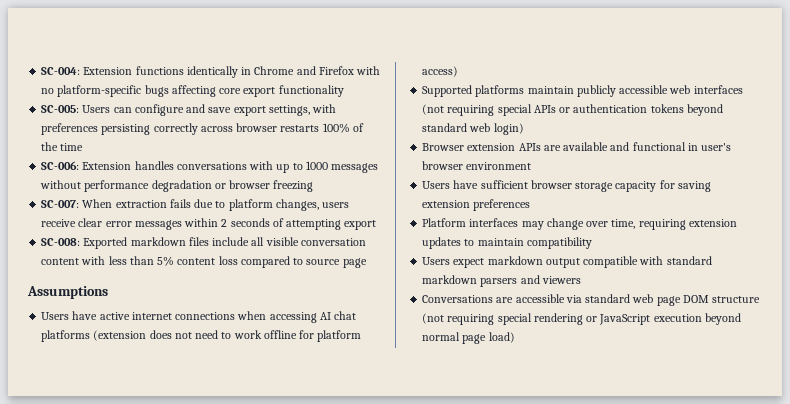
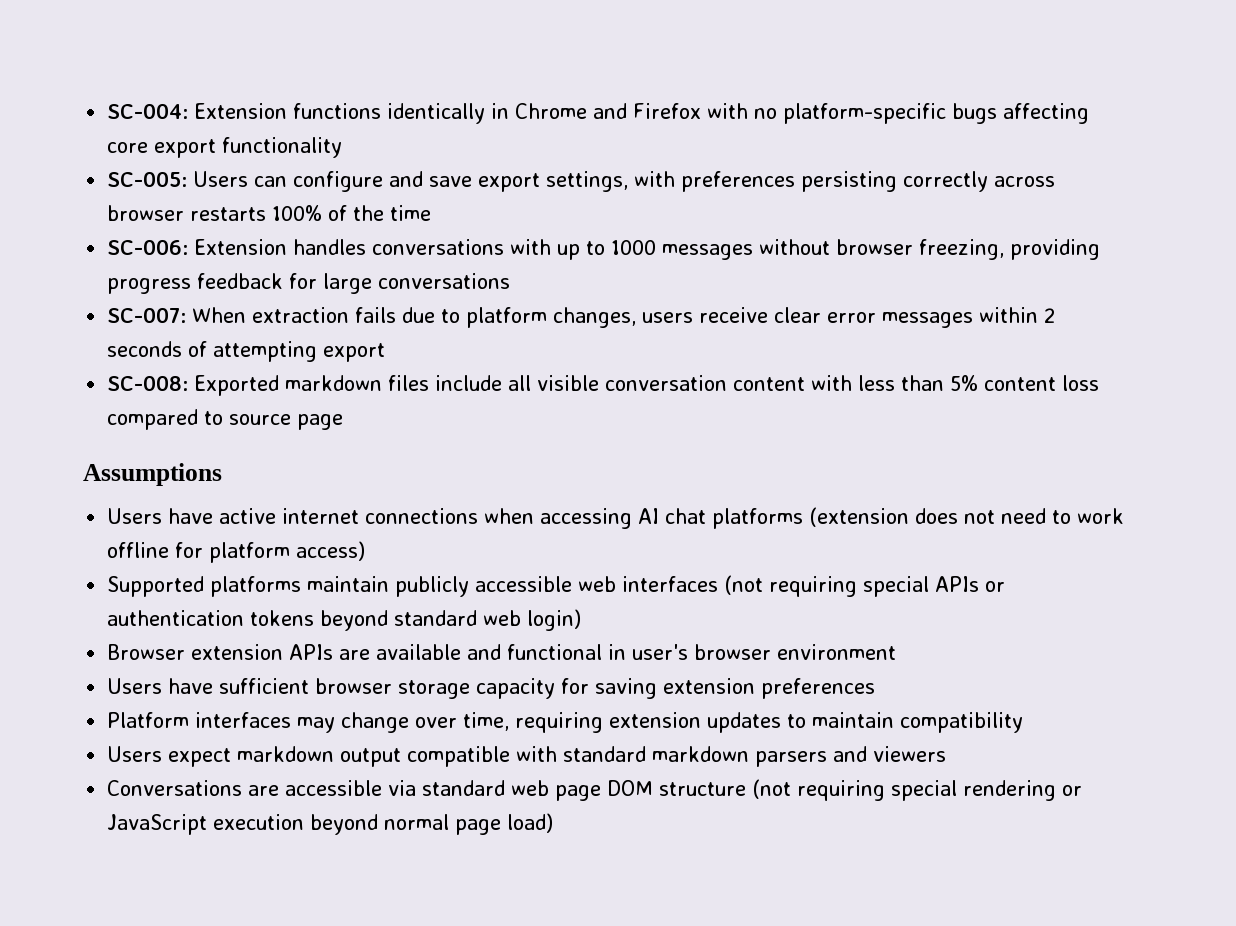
- SC-006: Extension handles conversations with up to 1000 messages without performance degradation or browser freezing
+ SC-006: Extension handles conversations with up to 1000 messages without browser freezing, providing progress feedback for large conversations

